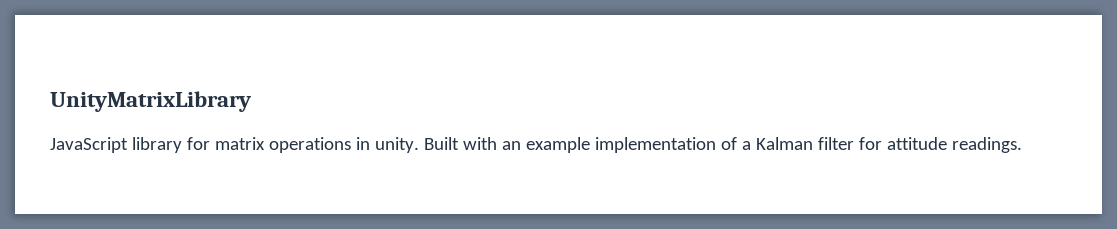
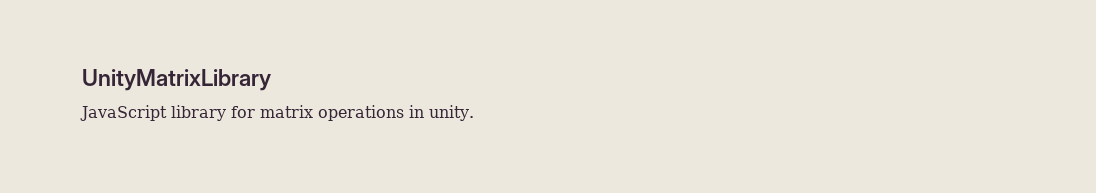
- Built with an example implementation of a Kalman filter for attitude readings.

